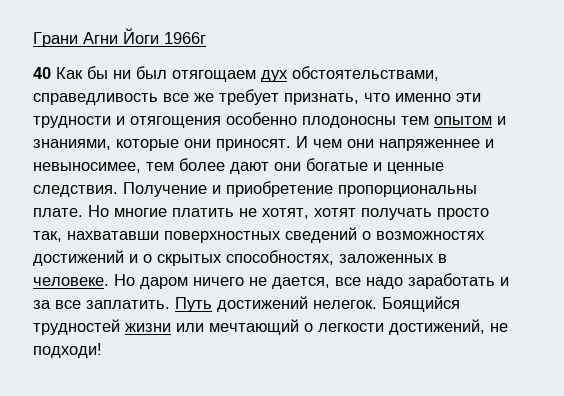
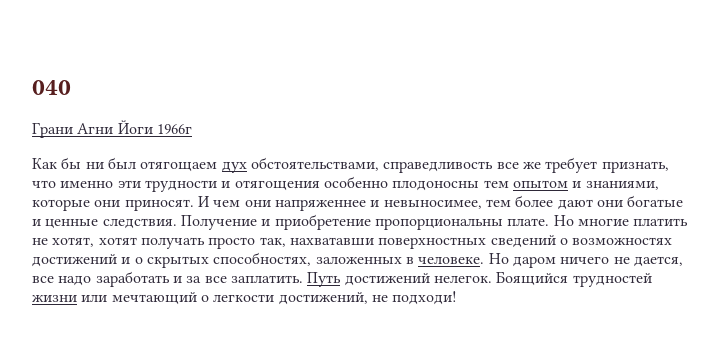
+ 040
- 40 Как бы ни был отягощаем дух обстоятельствами, справедливость все же требует признать, что именно эти трудности и отягощения особенно плодоносны тем опытом и знаниями, которые они приносят.
+ Как бы ни был отягощаем дух обстоятельствами, справедливость все же требует признать, что именно эти трудности и отягощения особенно плодоносны тем опытом и знаниями, которые они приносят.

